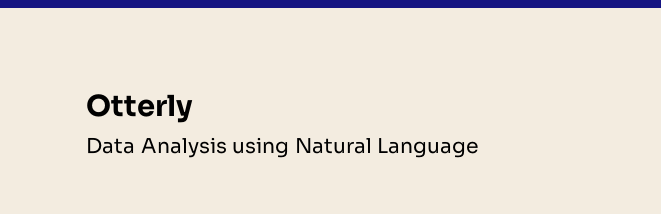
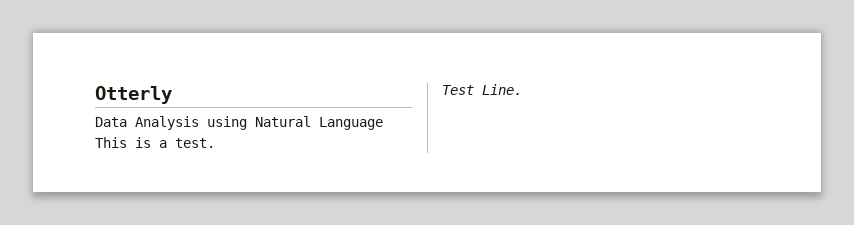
+ This is a test.
+ Test Line.

